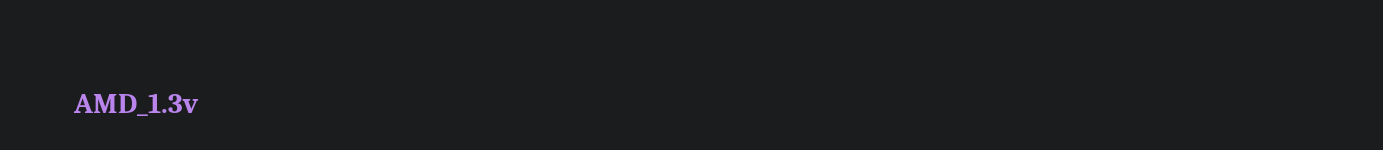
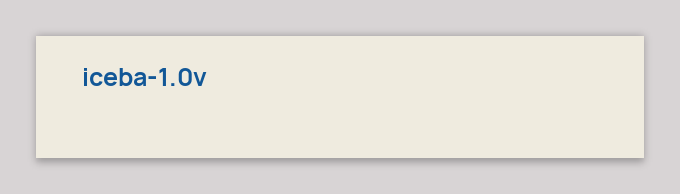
- AMD_1.3v
+ iceba-1.0v

